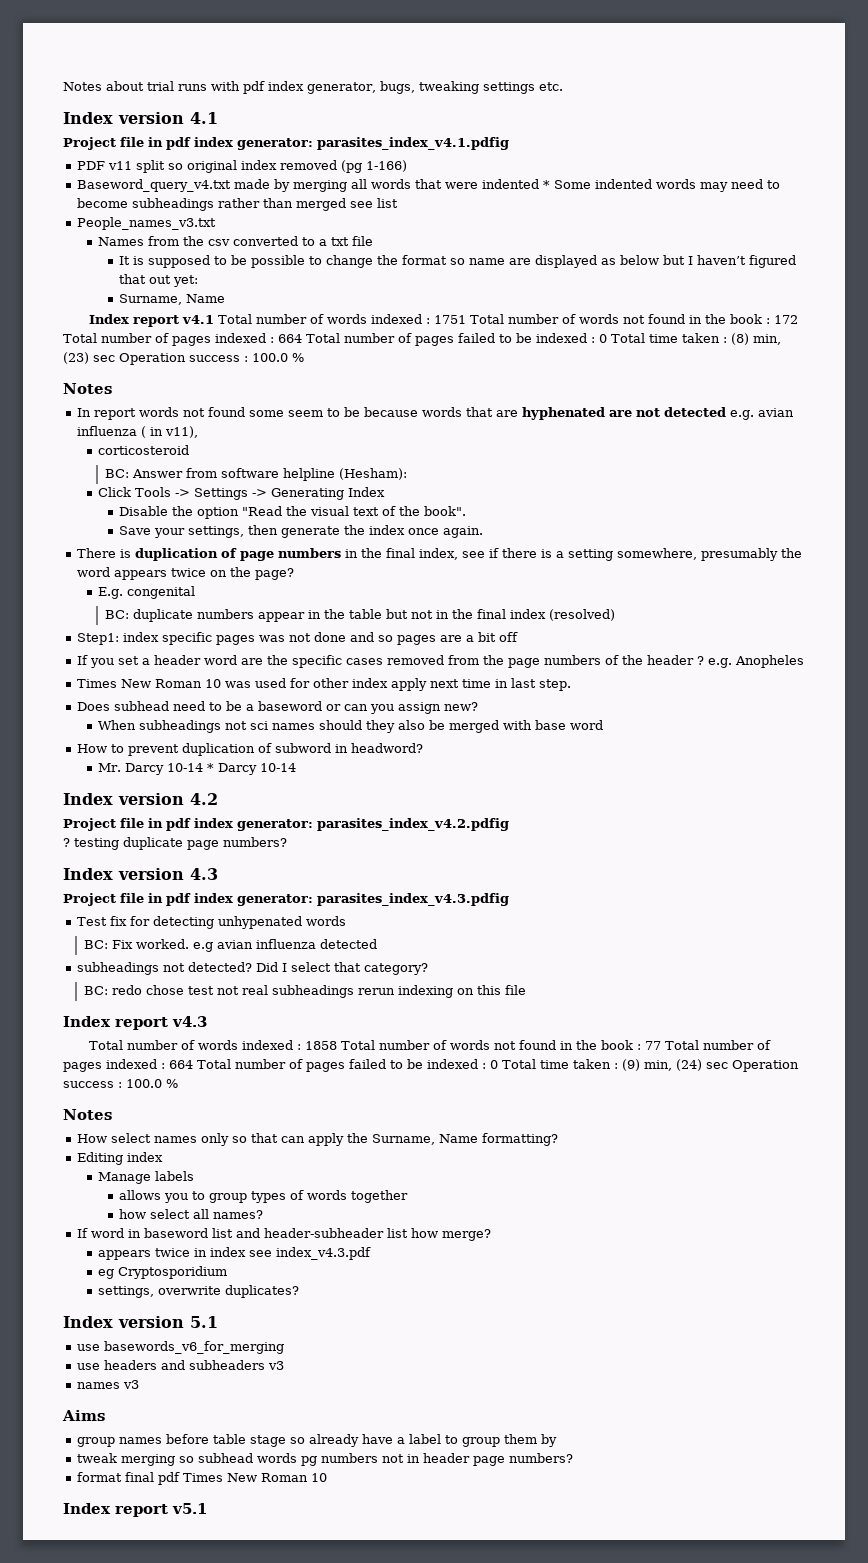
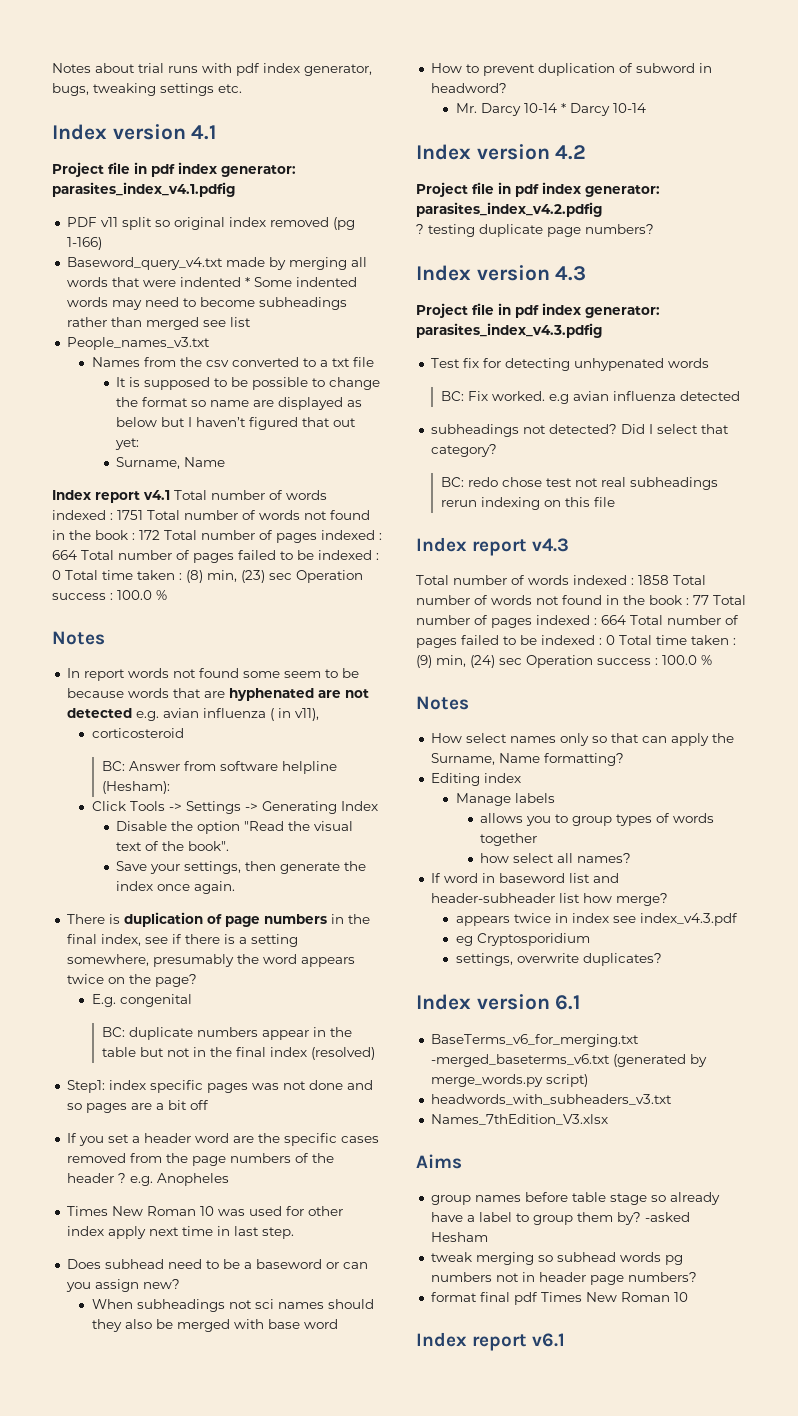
- Index version 5.1
- use basewords_v6_for_merging
- use headers and subheaders v3
- names v3
+ Index version 6.1
+ BaseTerms_v6_for_merging.txt -merged_baseterms_v6.txt (generated by merge_words.py script)
+ headwords_with_subheaders_v3.txt
+ Names_7thEdition_V3.xlsx
- group names before table stage so already have a label to group them by
+ group names before table stage so already have a label to group them by? -asked Hesham
- Index report v5.1
+ Index report v6.1

